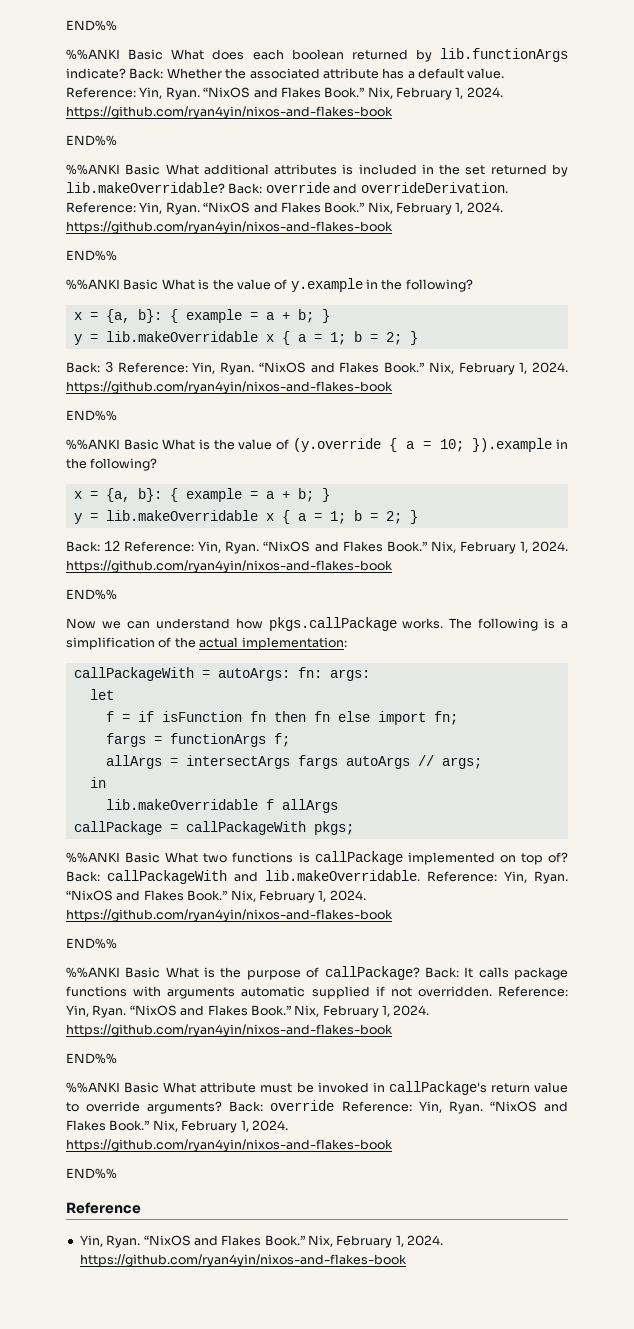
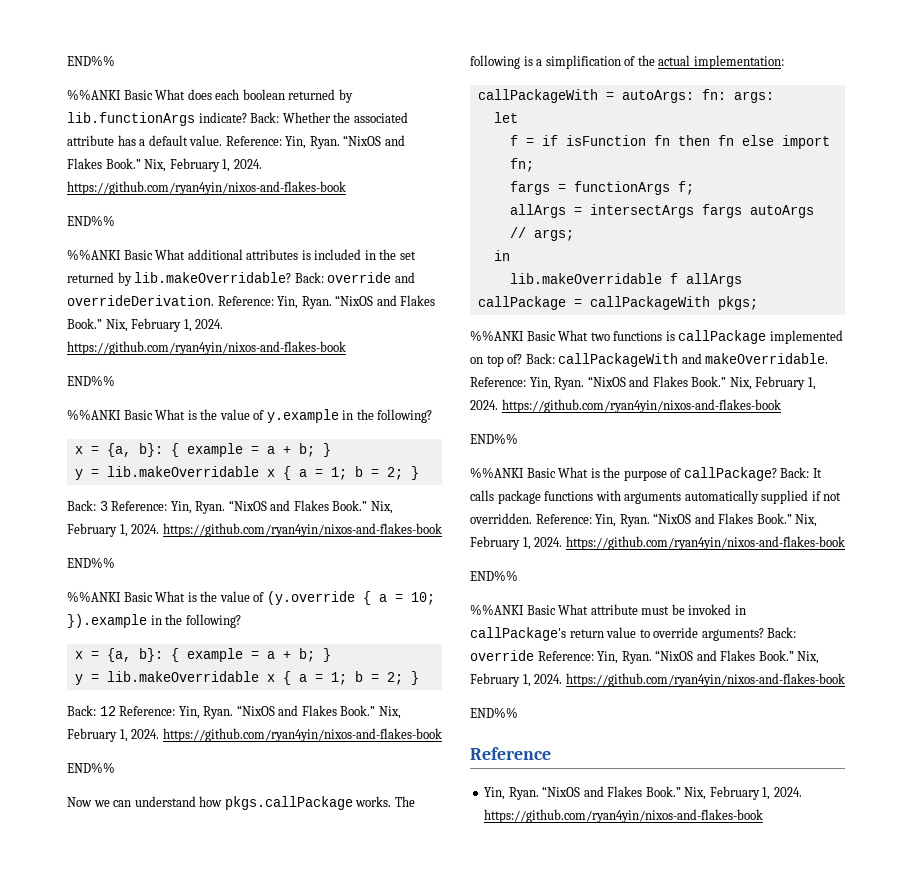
- Back: callPackageWith and lib.makeOverridable. Reference: Yin, Ryan.
+ Back: callPackageWith and makeOverridable. Reference: Yin, Ryan.
- Back: It calls package functions with arguments automatic supplied if not overridden.
+ Back: It calls package functions with arguments automatically supplied if not overridden.

